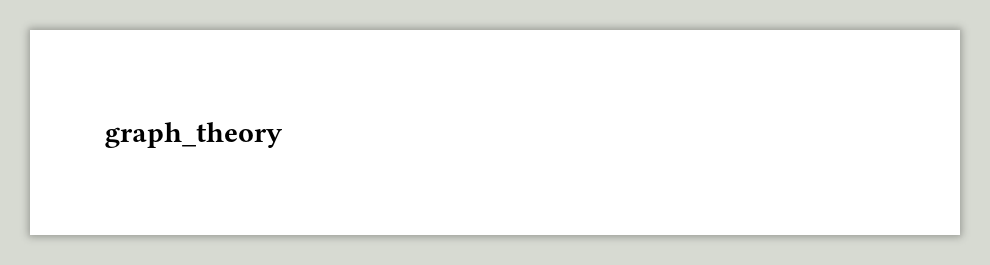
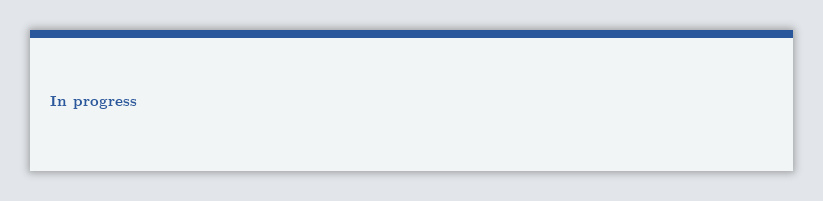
- graph_theory
+ In progress

